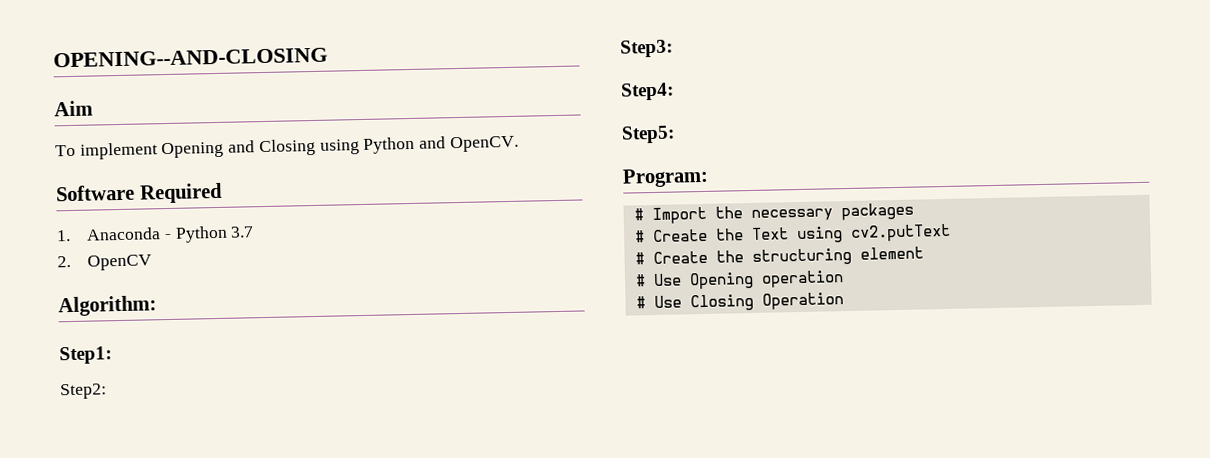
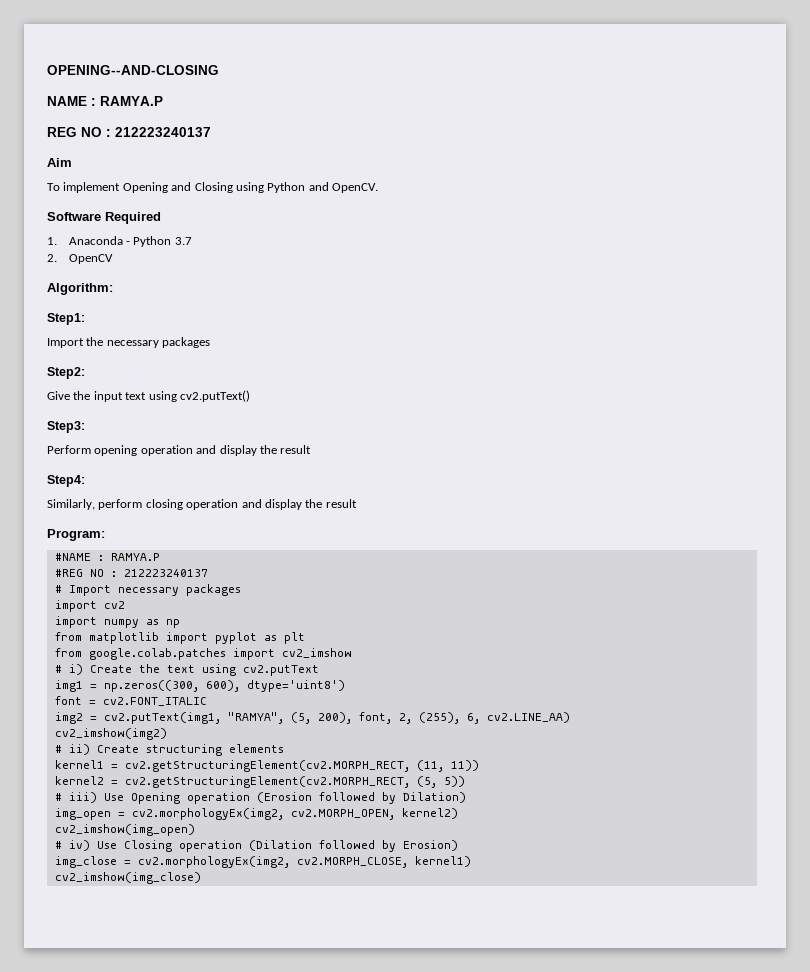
+ NAME : RAMYA.P
+ REG NO : 212223240137
+ Import the necessary packages
  Step2:
+ Give the input text using cv2.putText()
  Step3:
+ Perform opening operation and display the result
  Step4:
- Step5:
+ Similarly, perform closing operation and display the result
  Program:
- # Import the necessary packages
- # Create the Text using cv2.putText
+ #NAME : RAMYA.P
+ #REG NO : 212223240137
+ # Import necessary packages
+ import cv2
+ import numpy as np
+ from matplotlib import pyplot as plt
+ from google.colab.patches import cv2_imshow
+ # i) Create the text using cv2.putText
- # Create the structuring element
- # Use Opening operation
- # Use Closing Operation
+ img1 = np.zeros((300, 600), dtype='uint8')
+ font = cv2.FONT_ITALIC
+ img2 = cv2.putText(img1, "RAMYA", (5, 200), font, 2, (255), 6, cv2.LINE_AA)
+ cv2_imshow(img2)
+ # ii) Create structuring elements
+ kernel1 = cv2.getStructuringElement(cv2.MORPH_RECT, (11, 11))
+ kernel2 = cv2.getStructuringElement(cv2.MORPH_RECT, (5, 5))
+ # iii) Use Opening operation (Erosion followed by Dilation)
+ img_open = cv2.morphologyEx(img2, cv2.MORPH_OPEN, kernel2)
+ cv2_imshow(img_open)
+ # iv) Use Closing operation (Dilation followed by Erosion)
+ img_close = cv2.morphologyEx(img2, cv2.MORPH_CLOSE, kernel1)
+ cv2_imshow(img_close)

